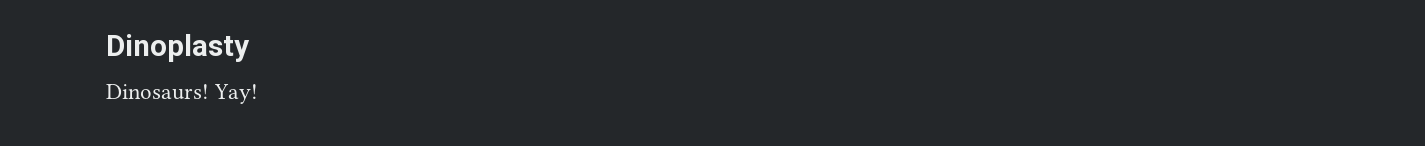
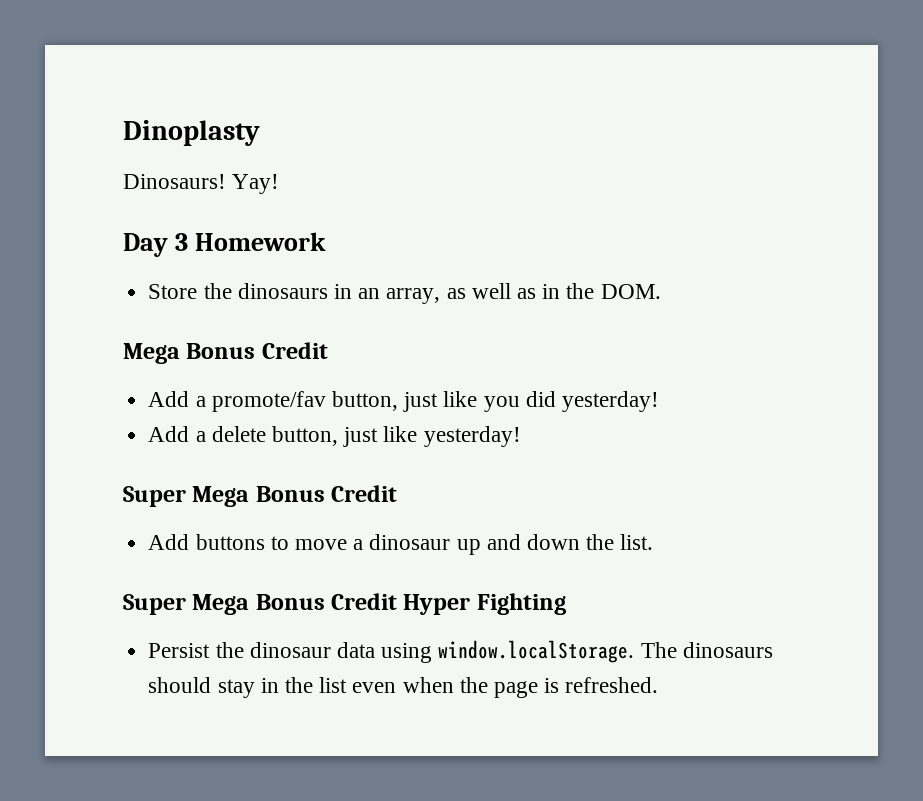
+ Day 3 Homework
+ Store the dinosaurs in an array, as well as in the DOM.
+ Mega Bonus Credit
+ Add a promote/fav button, just like you did yesterday!
+ Add a delete button, just like yesterday!
+ Super Mega Bonus Credit
+ Add buttons to move a dinosaur up and down the list.
+ Super Mega Bonus Credit Hyper Fighting
+ Persist the dinosaur data using window.localStorage. The dinosaurs should stay in the list even when the page is refreshed.

